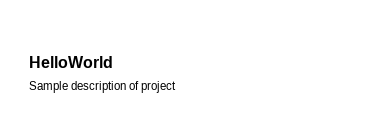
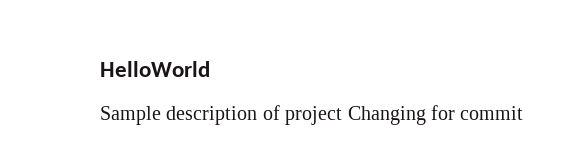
- Sample description of project
+ Sample description of project Changing for commit

